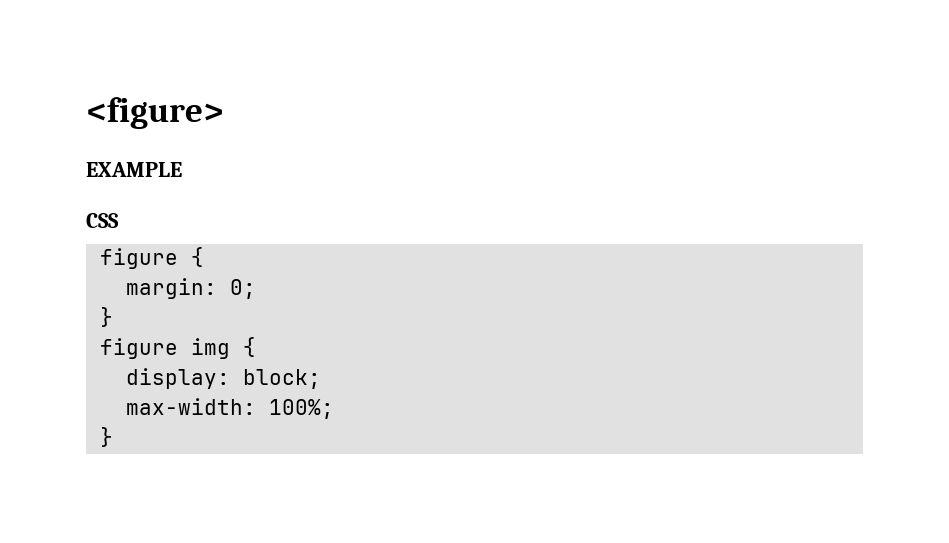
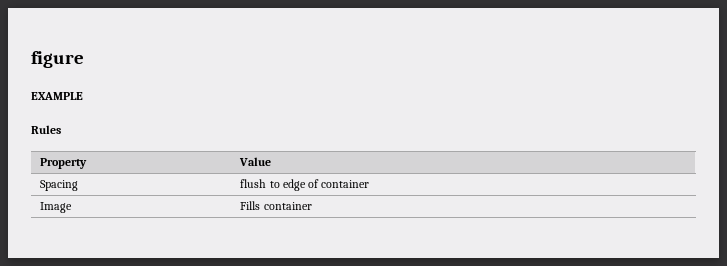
- <figure>
+ figure
- CSS
- figure {
- margin: 0;
- }
- figure img {
- display: block;
- max-width: 100%;
- }
+ Rules
+ Property | Value
+ Spacing | flush to edge of container
+ Image | Fills container

